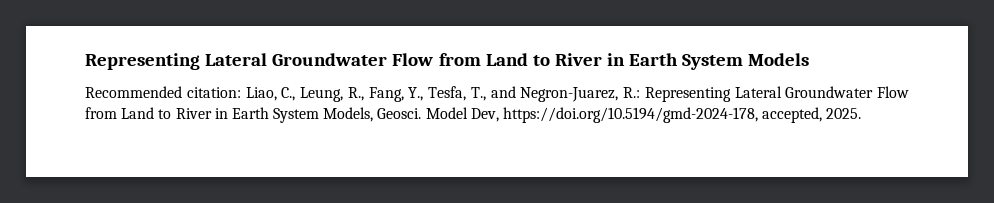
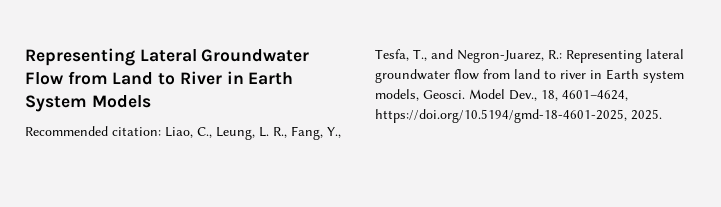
- Recommended citation: Liao, C., Leung, R., Fang, Y., Tesfa, T., and Negron-Juarez, R.: Representing Lateral Groundwater Flow from Land to River in Earth System Models, Geosci. Model Dev, https://doi.org/10.5194/gmd-2024-178, accepted, 2025.
+ Recommended citation: Liao, C., Leung, L. R., Fang, Y., Tesfa, T., and Negron-Juarez, R.: Representing lateral groundwater flow from land to river in Earth system models, Geosci. Model Dev., 18, 4601–4624, https://doi.org/10.5194/gmd-18-4601-2025, 2025.

